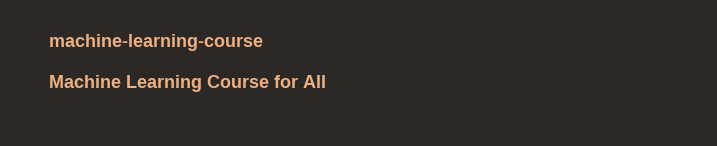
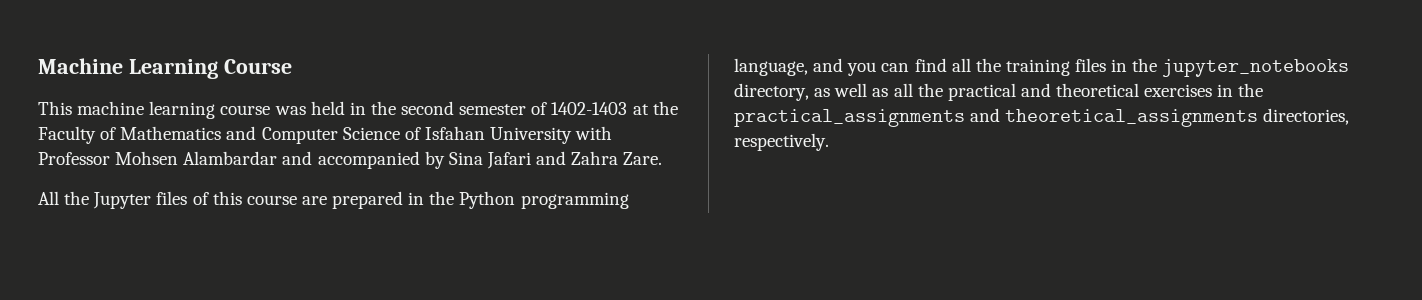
- machine-learning-course
- Machine Learning Course for All
+ Machine Learning Course
+ This machine learning course was held in the second semester of 1402-1403 at the Faculty of Mathematics and Computer Science of Isfahan University with Professor Mohsen Alambardar and accompanied by Sina Jafari and Zahra Zare.
+ All the Jupyter files of this course are prepared in the Python programming language, and you can find all the training files in the jupyter_notebooks directory, as well as all the practical and theoretical exercises in the practical_assignments and theoretical_assignments directories, respectively.

